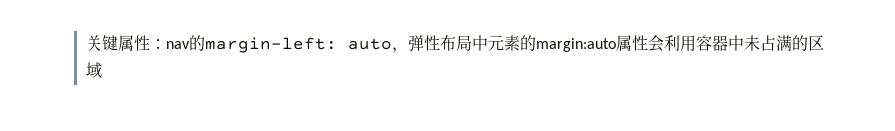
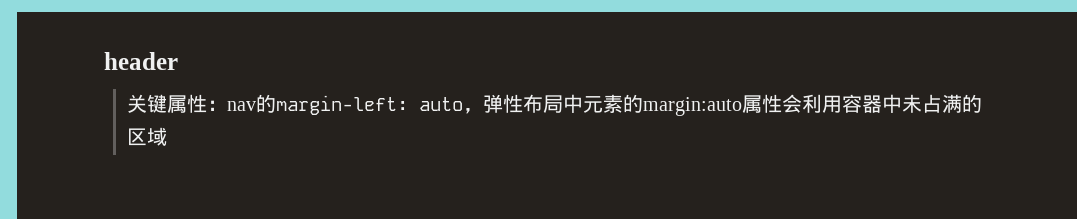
+ header

